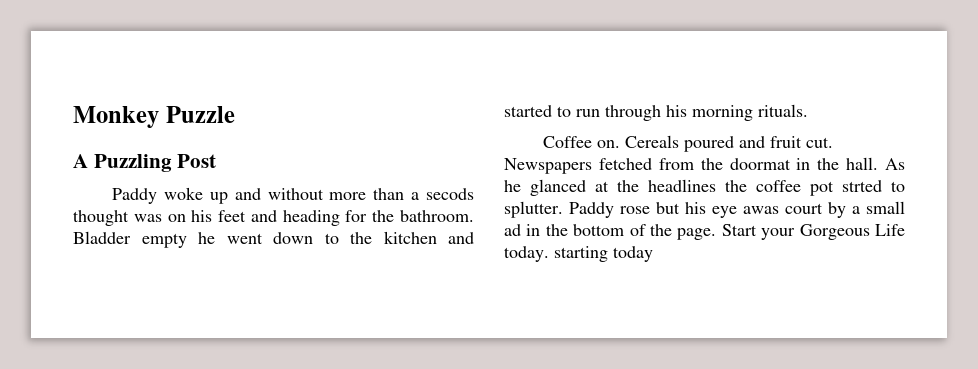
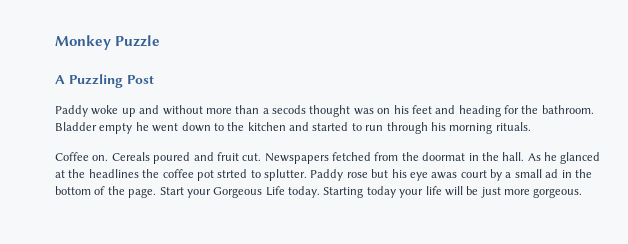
- Start your Gorgeous Life today. starting today
+ Start your Gorgeous Life today. Starting today your life will be just more gorgeous.

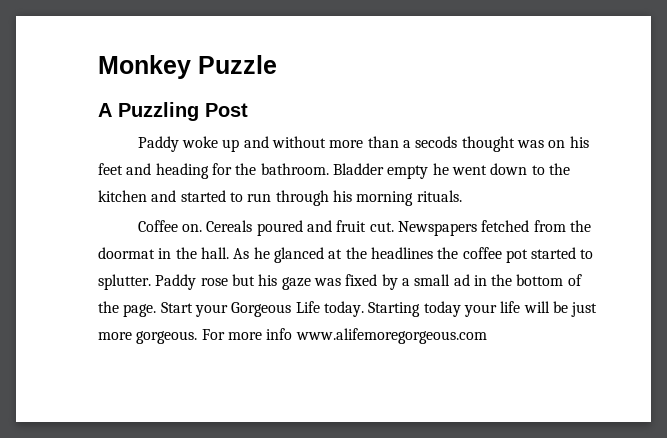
- As he glanced at the headlines the coffee pot strted to splutter.
+ As he glanced at the headlines the coffee pot started to splutter.
- Paddy rose but his eye awas court by a small ad in the bottom of the page.
+ Paddy rose but his gaze was fixed by a small ad in the bottom of the page.
+ For more info www.alifemoregorgeous.com

